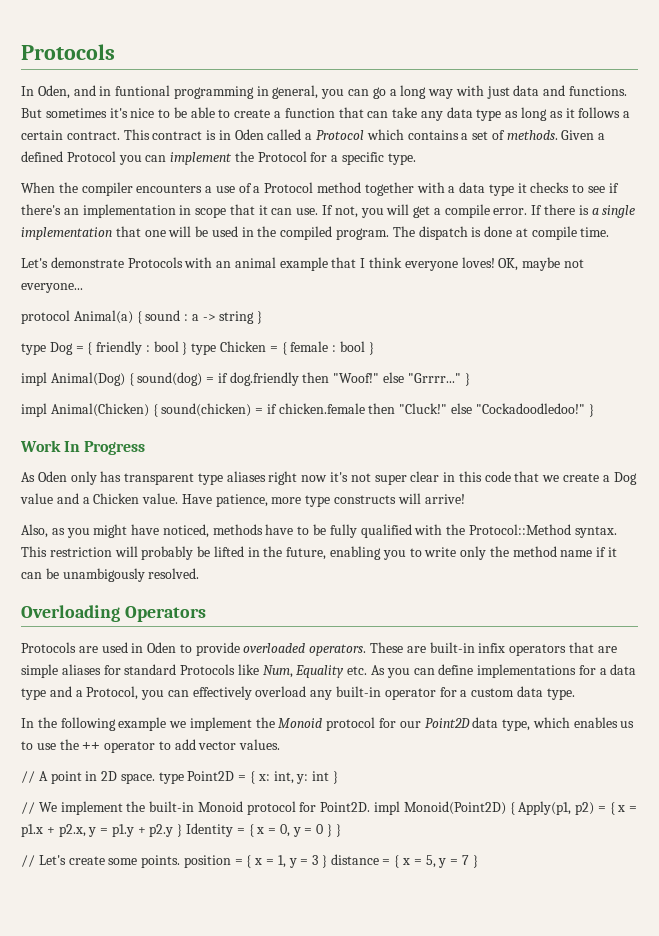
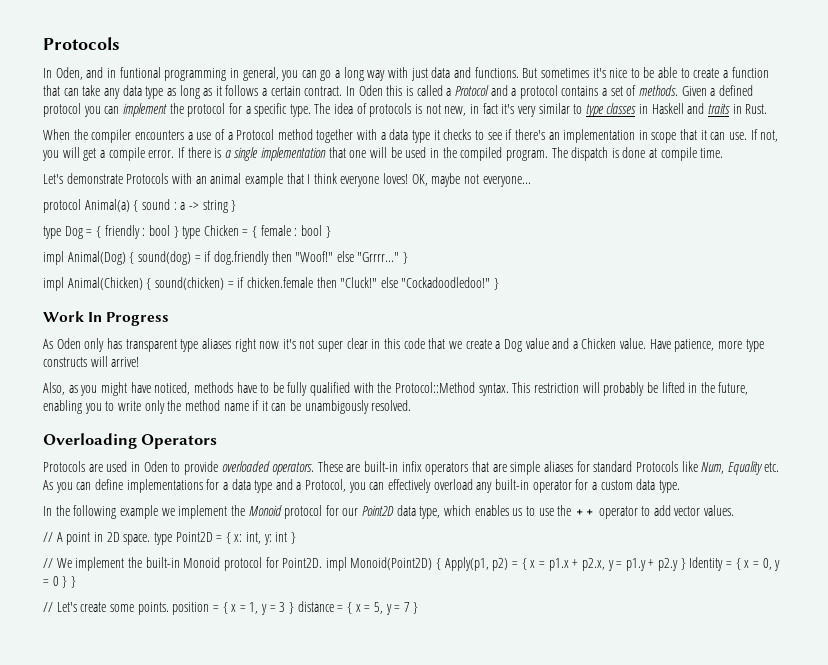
- This contract is in Oden called a Protocol which contains a set of methods.
+ In Oden this is called a Protocol and a protocol contains a set of methods.
- Given a defined Protocol you can implement the Protocol for a specific type.
+ Given a defined protocol you can implement the protocol for a specific type. The idea of protocols is not new, in fact it's very similar to type classes in Haskell and traits in Rust.

